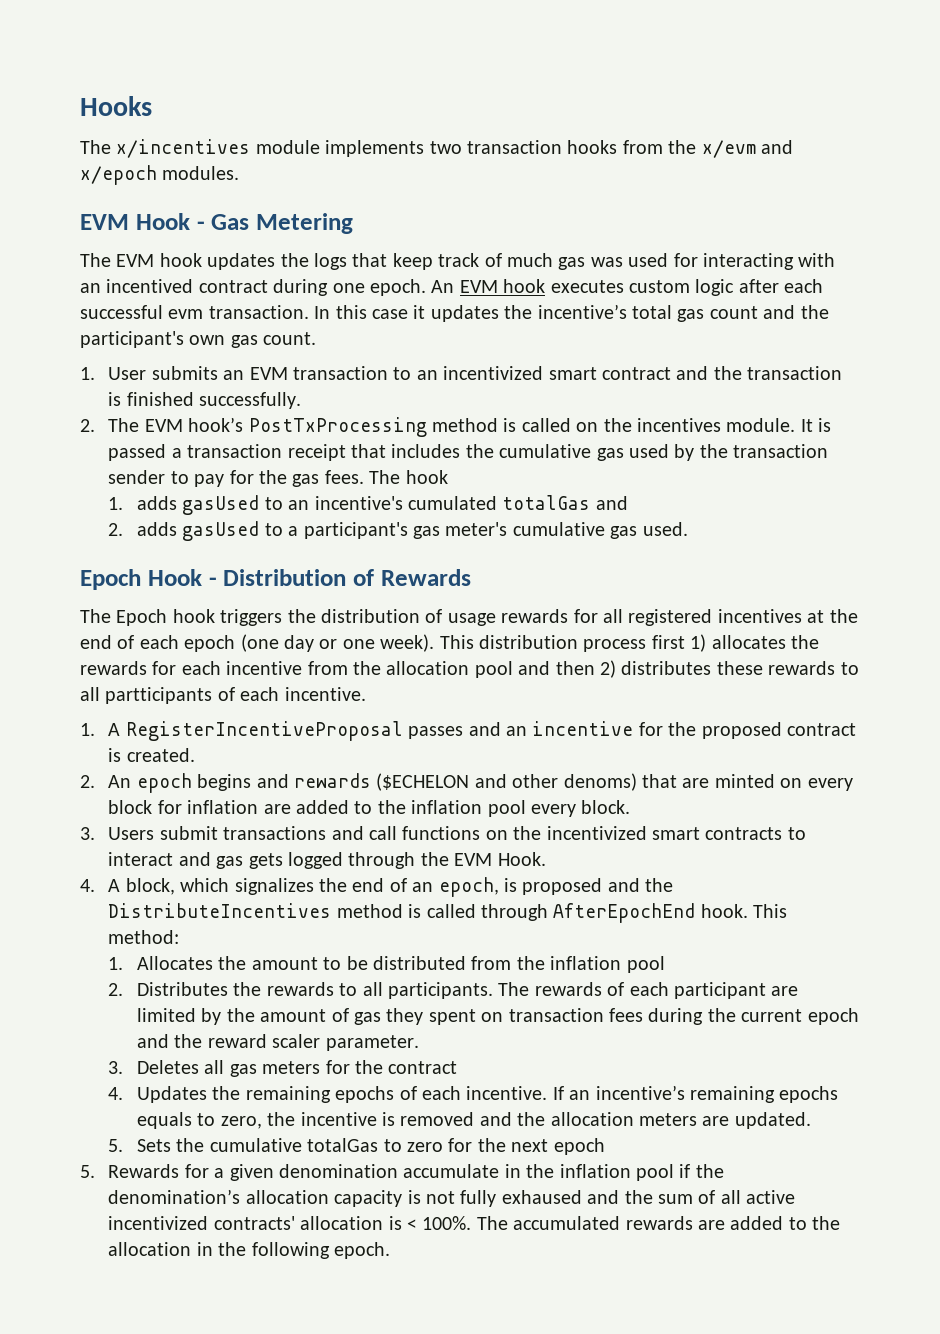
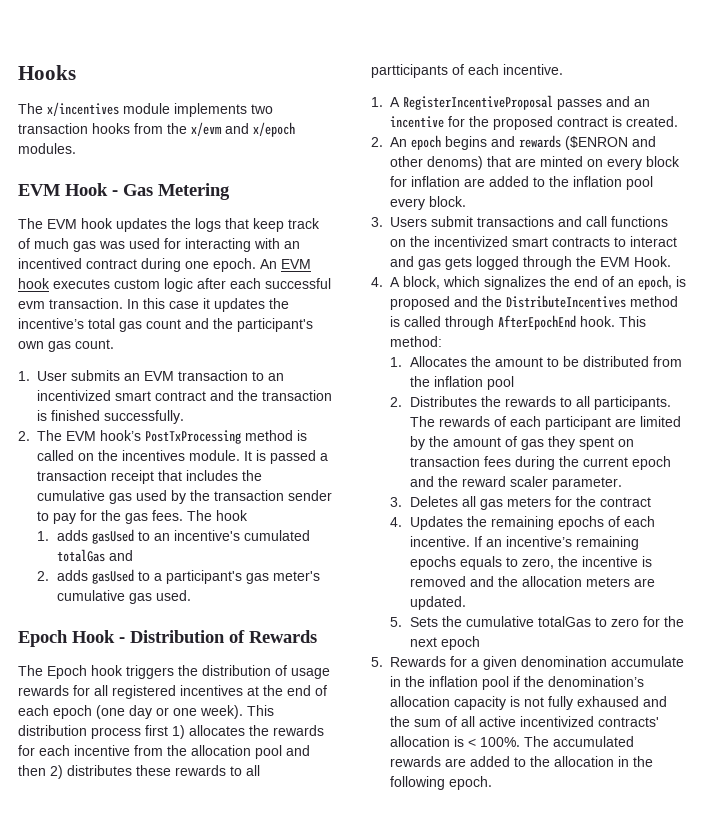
- 2. An epoch begins and rewards ($ECHELON and other denoms) that are minted on every block for inflation are added to the inflation pool every block.
+ 2. An epoch begins and rewards ($ENRON and other denoms) that are minted on every block for inflation are added to the inflation pool every block.

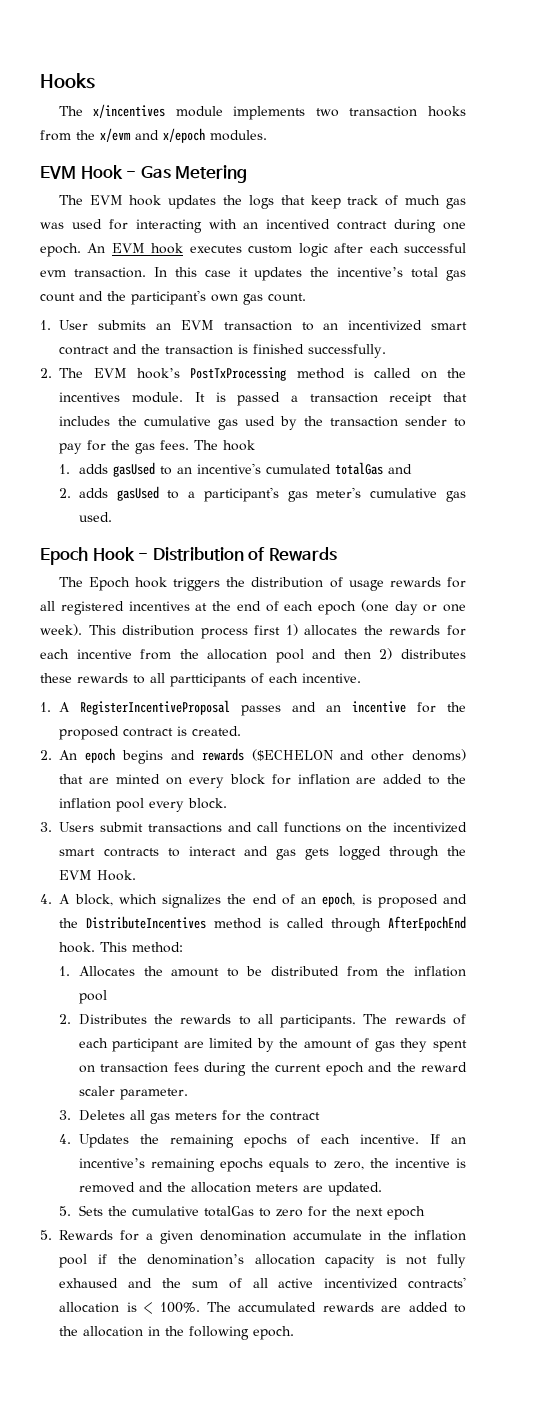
- 2. An epoch begins and rewards ($ENRON and other denoms) that are minted on every block for inflation are added to the inflation pool every block.
+ 2. An epoch begins and rewards ($ECHELON and other denoms) that are minted on every block for inflation are added to the inflation pool every block.

